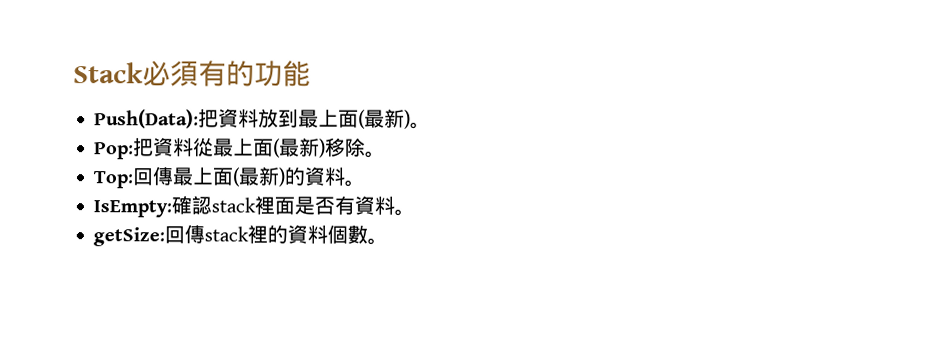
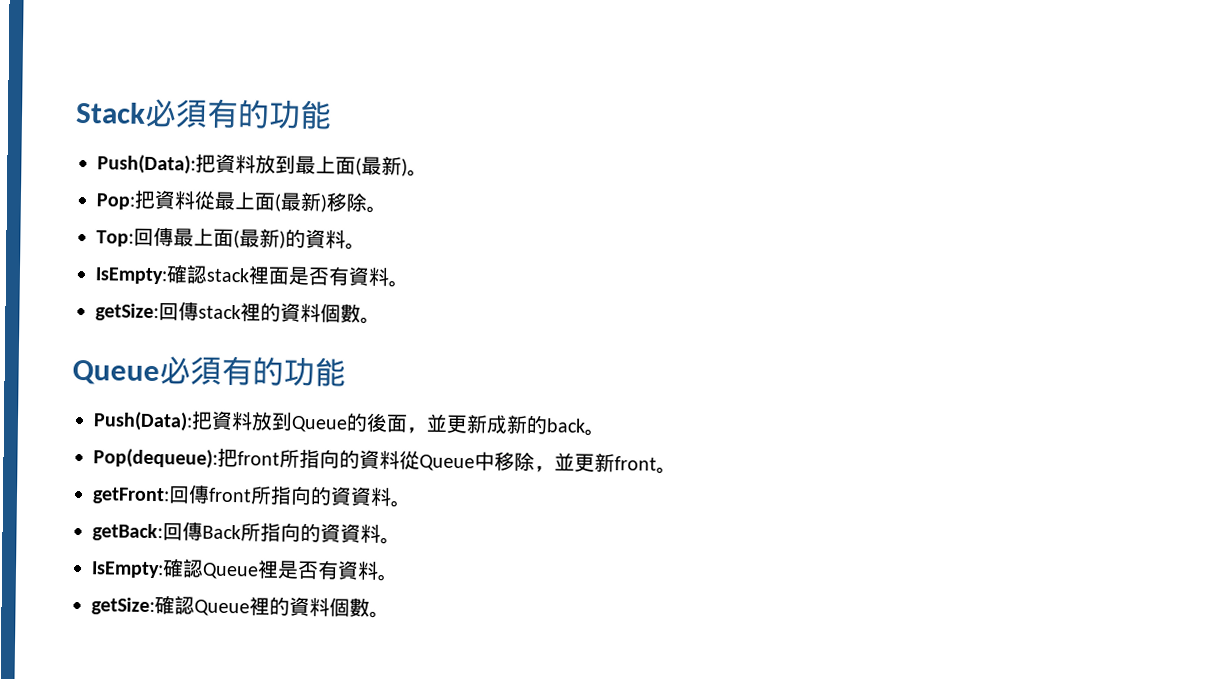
+ Queue必須有的功能
+ Push(Data):把資料放到Queue的後面，並更新成新的back。
+ Pop(dequeue):把front所指向的資料從Queue中移除，並更新front。
+ getFront:回傳front所指向的資資料。
+ getBack:回傳Back所指向的資資料。
+ IsEmpty:確認Queue裡是否有資料。
+ getSize:確認Queue裡的資料個數。

